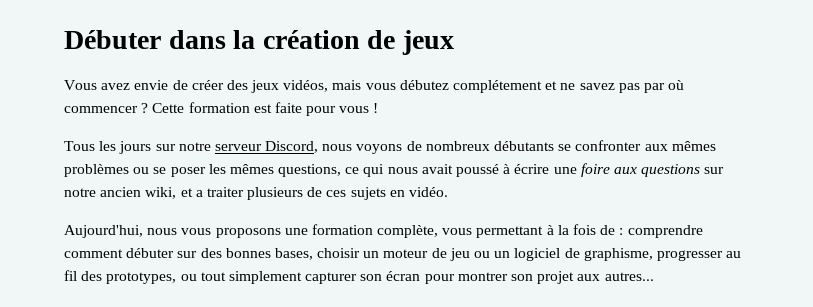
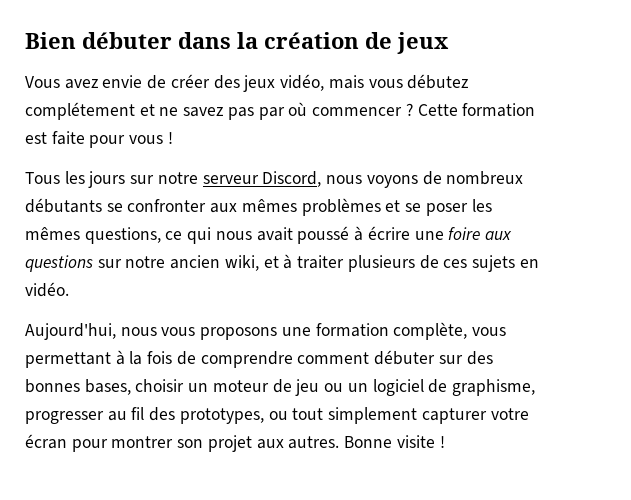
- Débuter dans la création de jeux
+ Bien débuter dans la création de jeux
- Vous avez envie de créer des jeux vidéos, mais vous débutez complétement et ne savez pas par où commencer ?
+ Vous avez envie de créer des jeux vidéo, mais vous débutez complétement et ne savez pas par où commencer ?
- Tous les jours sur notre serveur Discord, nous voyons de nombreux débutants se confronter aux mêmes problèmes ou se poser les mêmes questions, ce qui nous avait poussé à écrire une foire aux questions sur notre ancien wiki, et a traiter plusieurs de ces sujets en vidéo.
+ Tous les jours sur notre serveur Discord, nous voyons de nombreux débutants se confronter aux mêmes problèmes et se poser les mêmes questions, ce qui nous avait poussé à écrire une foire aux questions sur notre ancien wiki, et à traiter plusieurs de ces sujets en vidéo.
- Aujourd'hui, nous vous proposons une formation complète, vous permettant à la fois de : comprendre comment débuter sur des bonnes bases, choisir un moteur de jeu ou un logiciel de graphisme, progresser au fil des prototypes, ou tout simplement capturer son écran pour montrer son projet aux autres...
+ Aujourd'hui, nous vous proposons une formation complète, vous permettant à la fois de comprendre comment débuter sur des bonnes bases, choisir un moteur de jeu ou un logiciel de graphisme, progresser au fil des prototypes, ou tout simplement capturer votre écran pour montrer son projet aux autres. Bonne visite !

